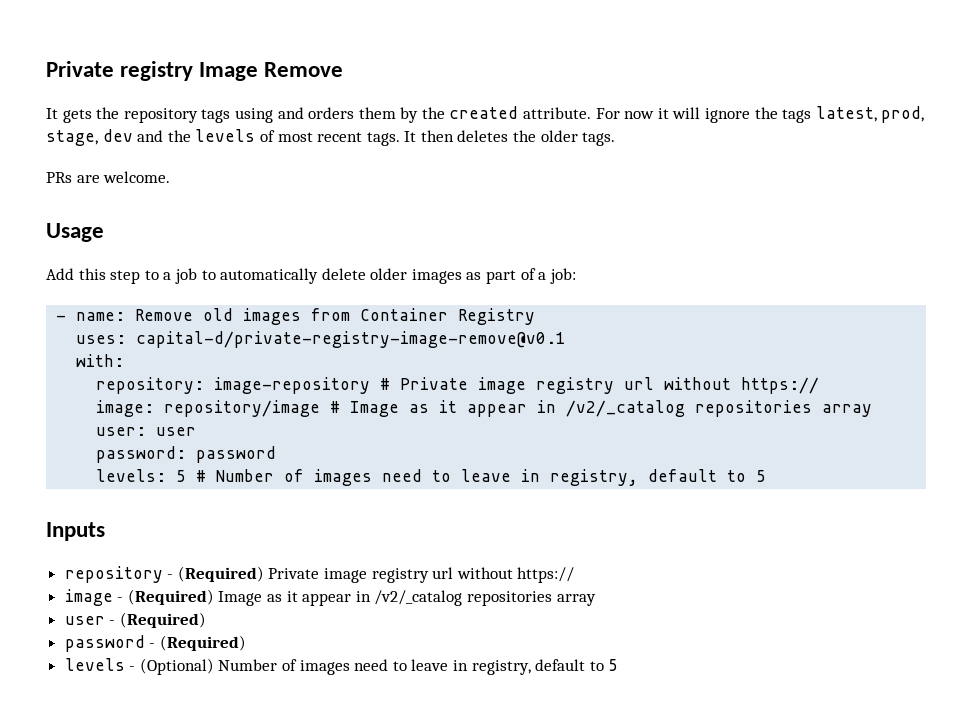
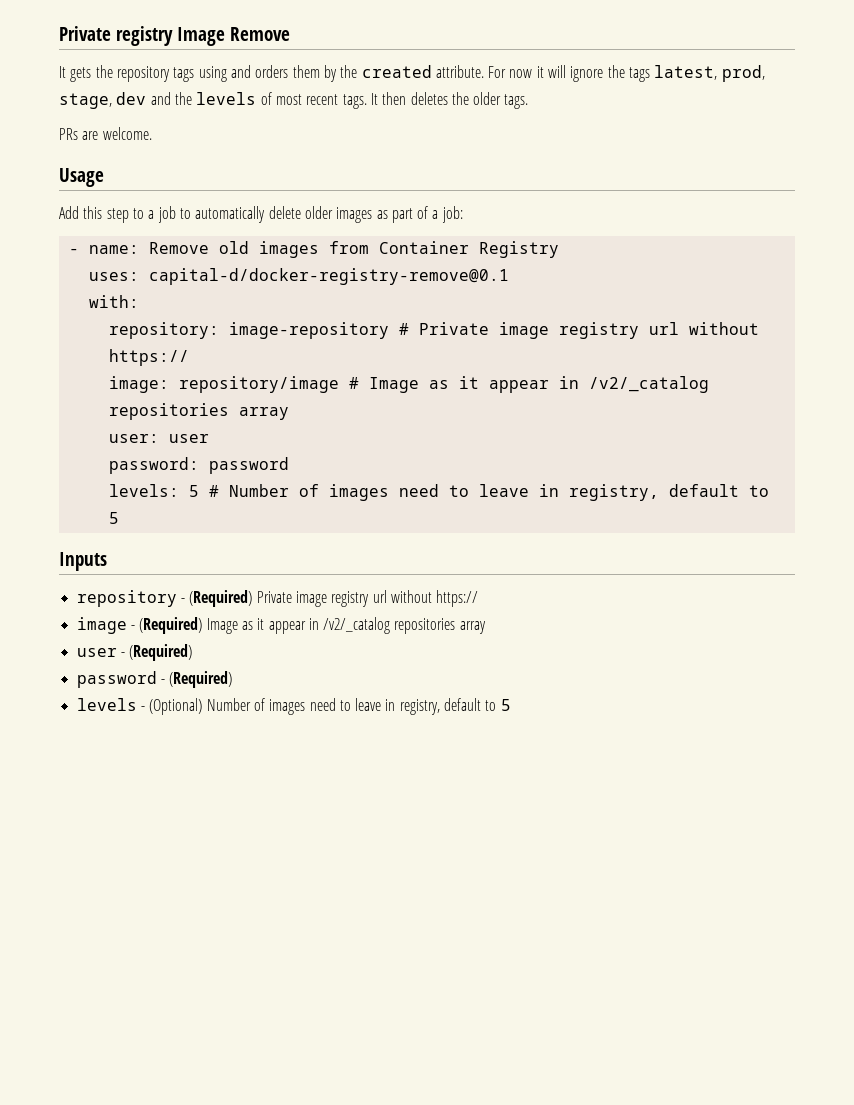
- uses: capital-d/private-registry-image-remove@v0.1
+ uses: capital-d/docker-registry-remove@0.1

